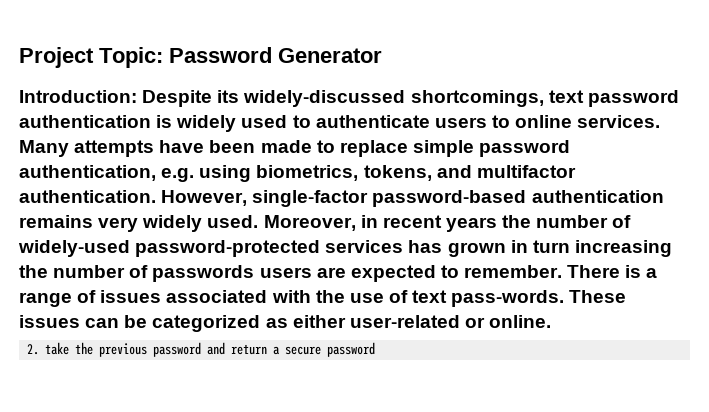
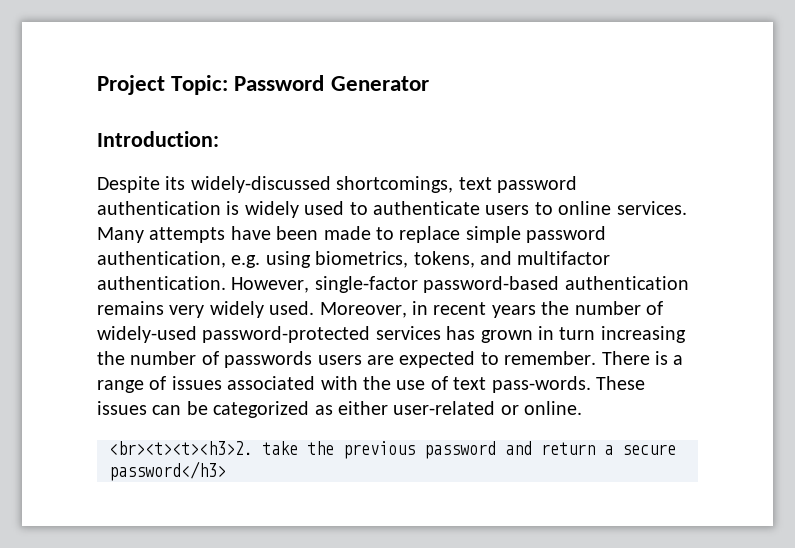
- Introduction: Despite its widely-discussed shortcomings, text password authentication is widely used to authenticate users to online services.
+ Introduction:
+ Despite its widely-discussed shortcomings, text password authentication is widely used to authenticate users to online services.
- 2. take the previous password and return a secure password
+ <br><t><t><h3>2. take the previous password and return a secure password</h3>

